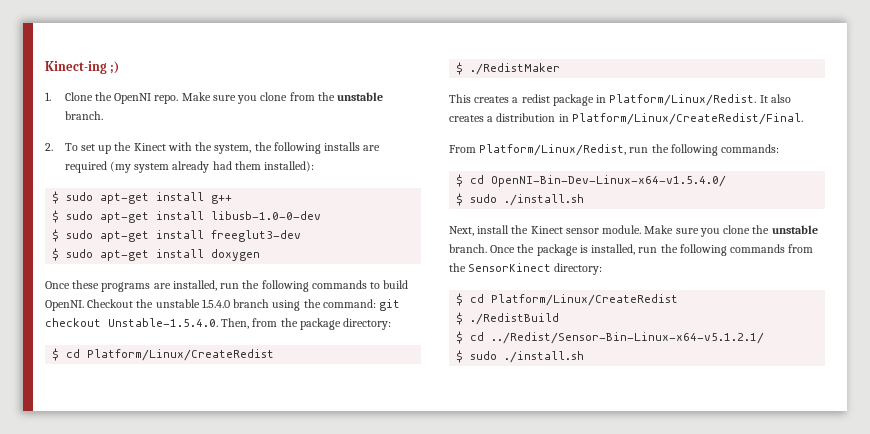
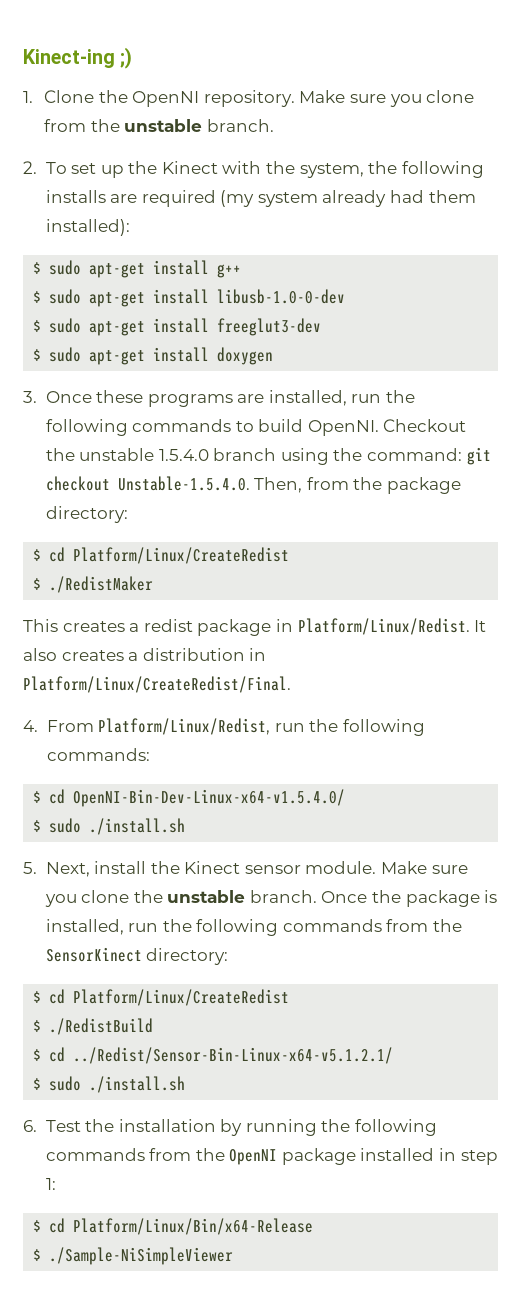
- 1. Clone the OpenNI repo.
+ 1. Clone the OpenNI repository.
- Once these programs are installed, run the following commands to build OpenNI.
+ 3. Once these programs are installed, run the following commands to build OpenNI.
- From Platform/Linux/Redist, run the following commands:
+ 4. From Platform/Linux/Redist, run the following commands:
- Next, install the Kinect sensor module.
+ 5. Next, install the Kinect sensor module.
+ 6. Test the installation by running the following commands from the OpenNI package installed in step 1:
+ $ cd Platform/Linux/Bin/x64-Release
+ $ ./Sample-NiSimpleViewer

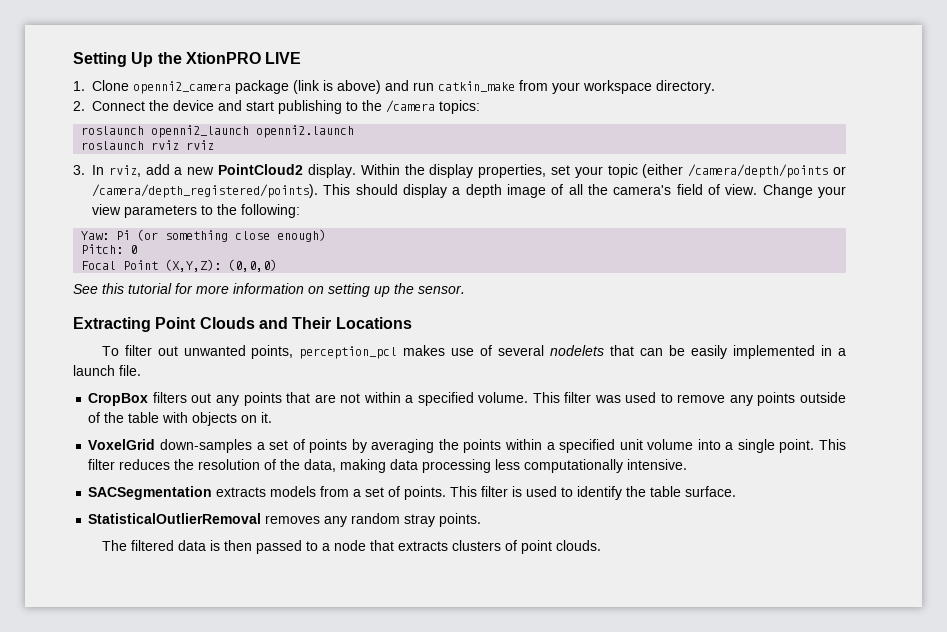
- Kinect-ing ;)
- 1. Clone the OpenNI repository. Make sure you clone from the unstable branch.
- 2. To set up the Kinect with the system, the following installs are required (my system already had them installed):
- $ sudo apt-get install g++
- $ sudo apt-get install libusb-1.0-0-dev
- $ sudo apt-get install freeglut3-dev
- $ sudo apt-get install doxygen
- 3. Once these programs are installed, run the following commands to build OpenNI. Checkout the unstable 1.5.4.0 branch using the command: git checkout Unstable-1.5.4.0. Then, from the package directory:
- $ cd Platform/Linux/CreateRedist
- $ ./RedistMaker
- This creates a redist package in Platform/Linux/Redist. It also creates a distribution in Platform/Linux/CreateRedist/Final.
- 4. From Platform/Linux/Redist, run the following commands:
- $ cd OpenNI-Bin-Dev-Linux-x64-v1.5.4.0/
- $ sudo ./install.sh
- 5. Next, install the Kinect sensor module. Make sure you clone the unstable branch. Once the package is installed, run the following commands from the SensorKinect directory:
- $ cd Platform/Linux/CreateRedist
- $ ./RedistBuild
- $ cd ../Redist/Sensor-Bin-Linux-x64-v5.1.2.1/
- $ sudo ./install.sh
- 6. Test the installation by running the following commands from the OpenNI package installed in step 1:
- $ cd Platform/Linux/Bin/x64-Release
- $ ./Sample-NiSimpleViewer
+ Setting Up the XtionPRO LIVE
+ 1. Clone openni2_camera package (link is above) and run catkin_make from your workspace directory.
+ 2. Connect the device and start publishing to the /camera topics:
+ roslaunch openni2_launch openni2.launch
+ roslaunch rviz rviz
+ 3. In rviz, add a new PointCloud2 display. Within the display properties, set your topic (either /camera/depth/points or /camera/depth_registered/points). This should display a depth image of all the camera's field of view. Change your view parameters to the following:
+ Yaw: Pi (or something close enough)
+ Pitch: 0
+ Focal Point (X,Y,Z): (0,0,0)
+ See this tutorial for more information on setting up the sensor.
+ Extracting Point Clouds and Their Locations
+ To filter out unwanted points, perception_pcl makes use of several nodelets that can be easily implemented in a launch file.
+ CropBox filters out any points that are not within a specified volume. This filter was used to remove any points outside of the table with objects on it.
+ VoxelGrid down-samples a set of points by averaging the points within a specified unit volume into a single point. This filter reduces the resolution of the data, making data processing less computationally intensive.
+ SACSegmentation extracts models from a set of points. This filter is used to identify the table surface.
+ StatisticalOutlierRemoval removes any random stray points.
+ The filtered data is then passed to a node that extracts clusters of point clouds.

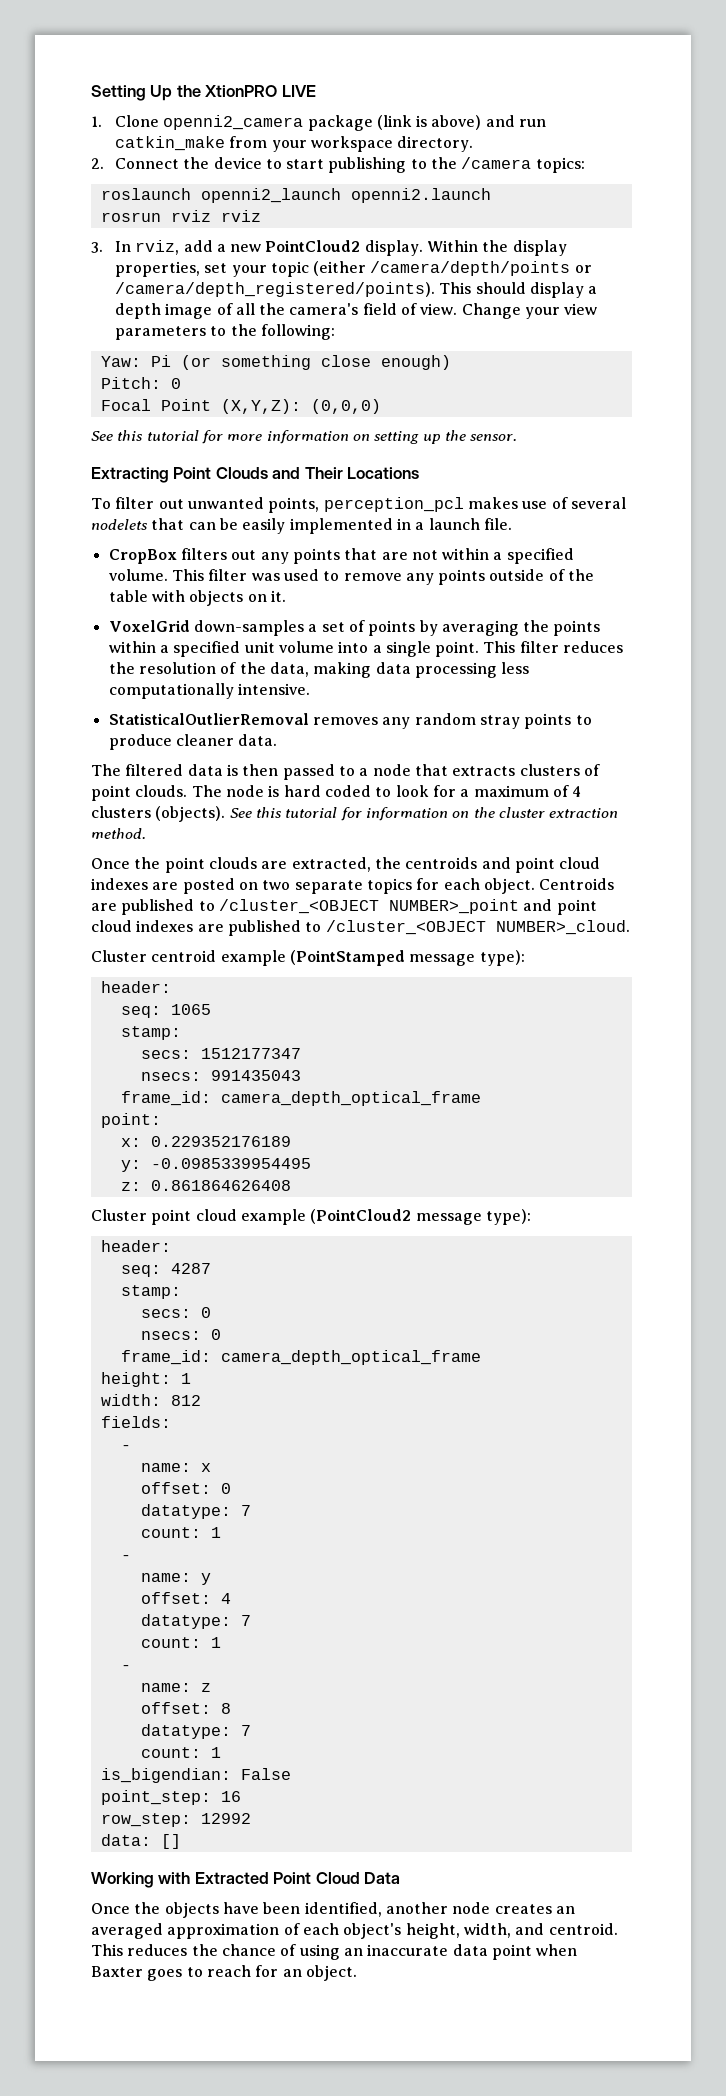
- 2. Connect the device and start publishing to the /camera topics:
+ 2. Connect the device to start publishing to the /camera topics:
- roslaunch rviz rviz
+ rosrun rviz rviz
- SACSegmentation extracts models from a set of points. This filter is used to identify the table surface.
- StatisticalOutlierRemoval removes any random stray points.
+ StatisticalOutlierRemoval removes any random stray points to produce cleaner data.
+ The node is hard coded to look for a maximum of 4 clusters (objects). See this tutorial for information on the cluster extraction method.
+ Once the point clouds are extracted, the centroids and point cloud indexes are posted on two separate topics for each object. Centroids are published to /cluster_<OBJECT NUMBER>_point and point cloud indexes are published to /cluster_<OBJECT NUMBER>_cloud.
+ Cluster centroid example (PointStamped message type):
+ header:
+ seq: 1065
+ stamp:
+ secs: 1512177347
+ nsecs: 991435043
+ frame_id: camera_depth_optical_frame
+ point:
+ x: 0.229352176189
+ y: -0.0985339954495
+ z: 0.861864626408
+ Cluster point cloud example (PointCloud2 message type):
+ header:
+ seq: 4287
+ stamp:
+ secs: 0
+ nsecs: 0
+ frame_id: camera_depth_optical_frame
+ height: 1
+ width: 812
+ fields:
+ -
+ name: x
+ offset: 0
+ datatype: 7
+ count: 1
+ -
+ name: y
+ offset: 4
+ datatype: 7
+ count: 1
+ -
+ name: z
+ offset: 8
+ datatype: 7
+ count: 1
+ is_bigendian: False
+ point_step: 16
+ row_step: 12992
+ data: []
+ Working with Extracted Point Cloud Data
+ Once the objects have been identified, another node creates an averaged approximation of each object's height, width, and centroid. This reduces the chance of using an inaccurate data point when Baxter goes to reach for an object.

